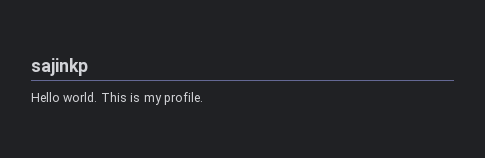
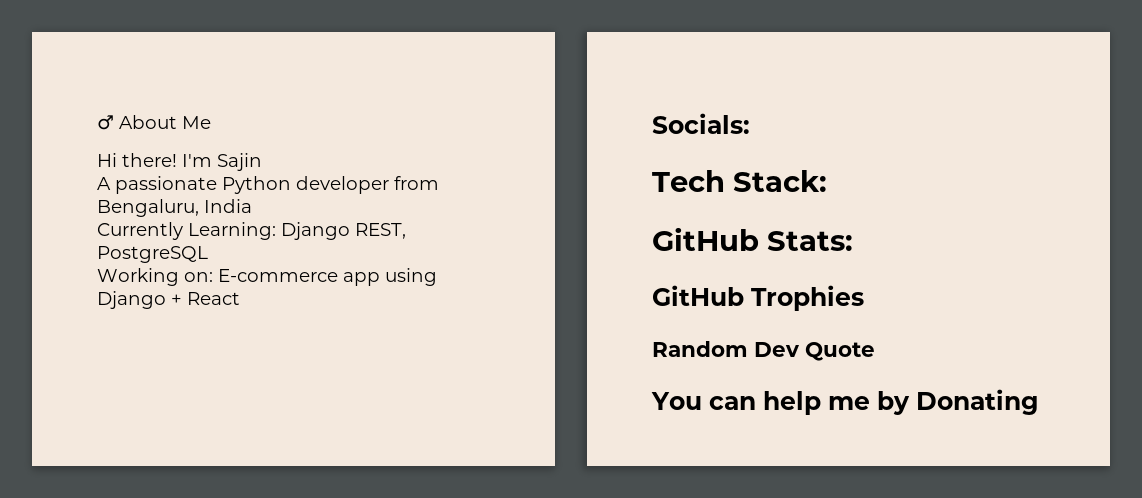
- sajinkp
- Hello world. This is my profile.
+ ♂ About Me
+ Hi there! I'm Sajin
+ A passionate Python developer from Bengaluru, India
+ Currently Learning: Django REST, PostgreSQL
+ Working on: E-commerce app using Django + React
+ Socials:
+ Tech Stack:
+ GitHub Stats:
+ GitHub Trophies
+ Random Dev Quote
+ You can help me by Donating

